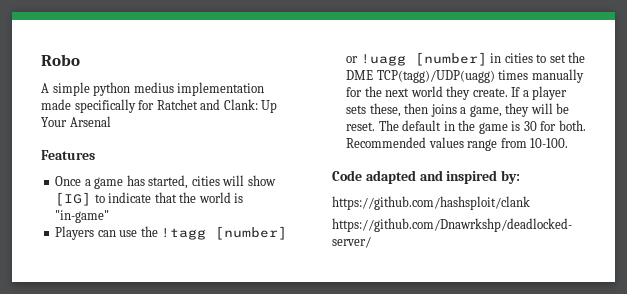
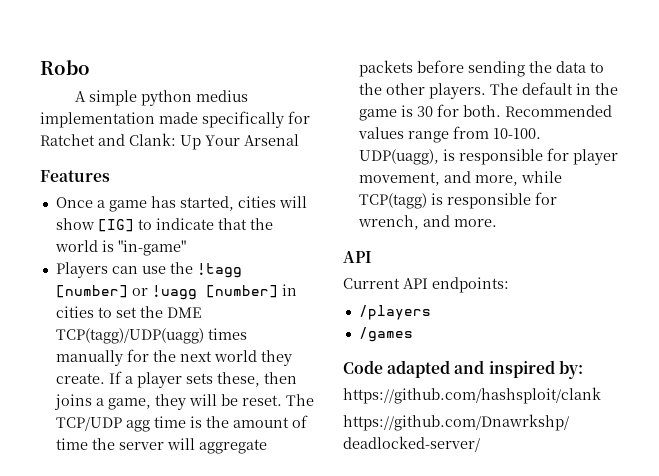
- The default in the game is 30 for both.
+ The TCP/UDP agg time is the amount of time the server will aggregate packets before sending the data to the other players. The default in the game is 30 for both.
+ UDP(uagg), is responsible for player movement, and more, while TCP(tagg) is responsible for wrench, and more.
+ API
+ Current API endpoints:
+ /players
+ /games

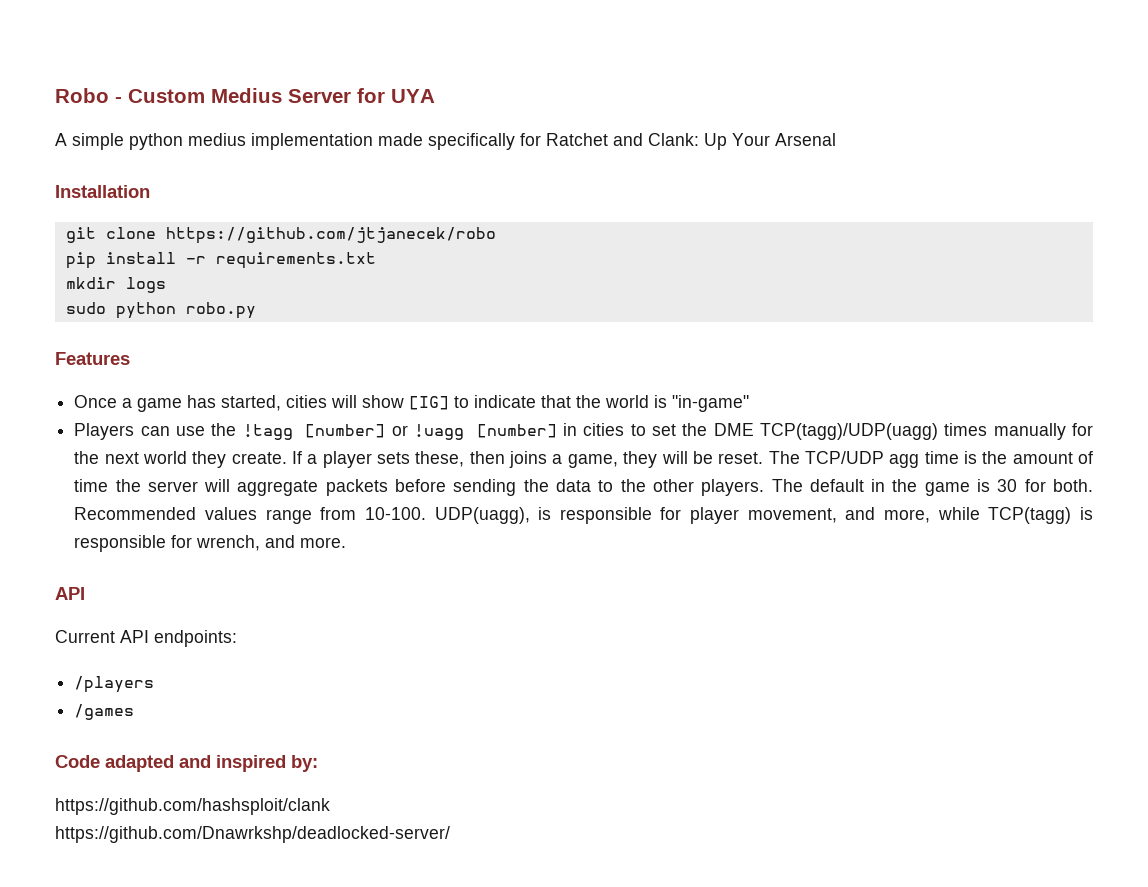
- Robo
+ Robo - Custom Medius Server for UYA
+ Installation
+ git clone https://github.com/jtjanecek/robo
+ pip install -r requirements.txt
+ mkdir logs
+ sudo python robo.py

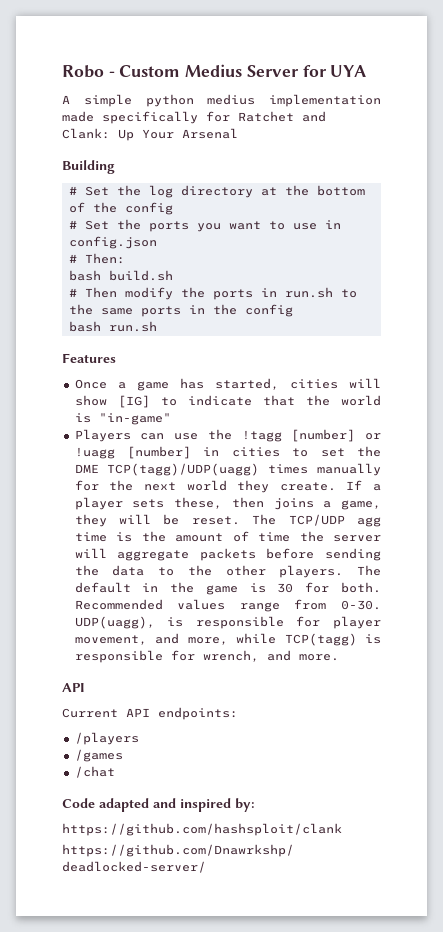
- Installation
- git clone https://github.com/jtjanecek/robo
- pip install -r requirements.txt
- mkdir logs
- sudo python robo.py
+ Building
+ # Set the log directory at the bottom of the config
+ # Set the ports you want to use in config.json
+ # Then:
+ bash build.sh
+ # Then modify the ports in run.sh to the same ports in the config
+ bash run.sh
- Recommended values range from 10-100.
+ Recommended values range from 0-30.
+ /chat

